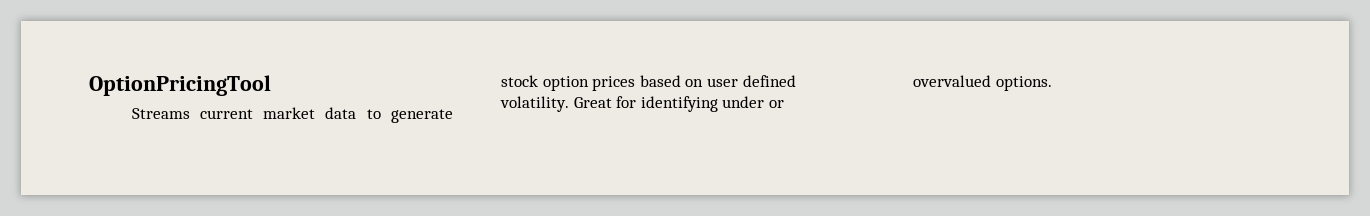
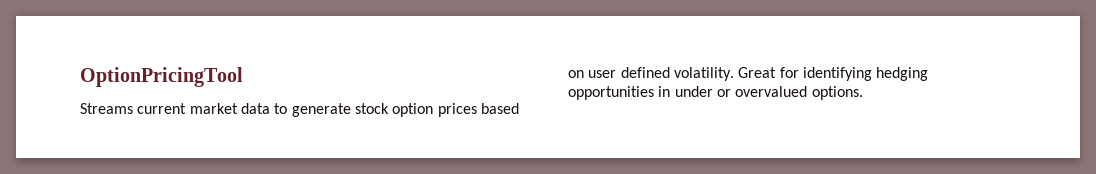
- Great for identifying under or overvalued options.
+ Great for identifying hedging opportunities in under or overvalued options.

